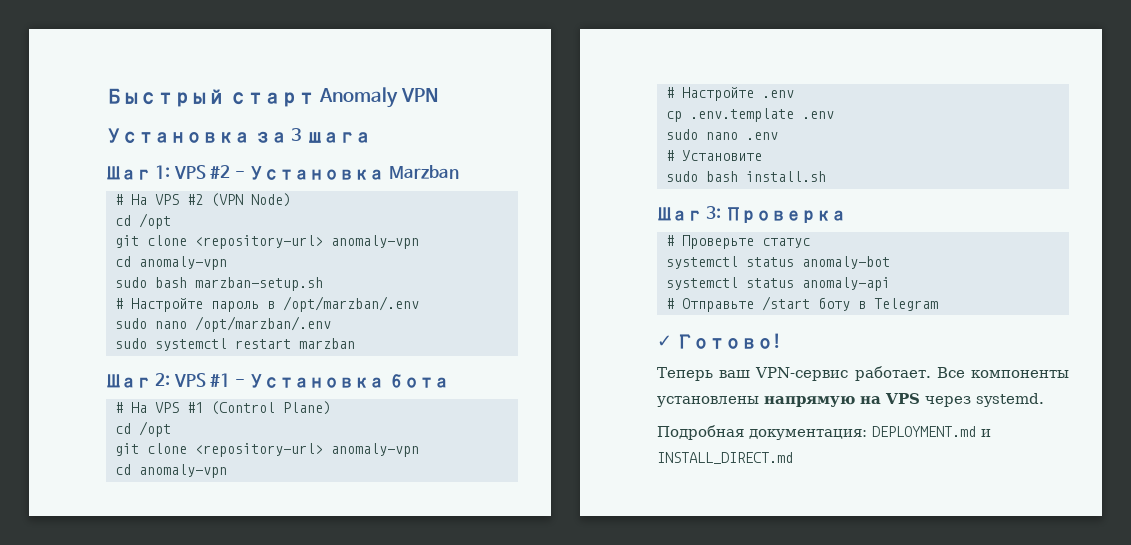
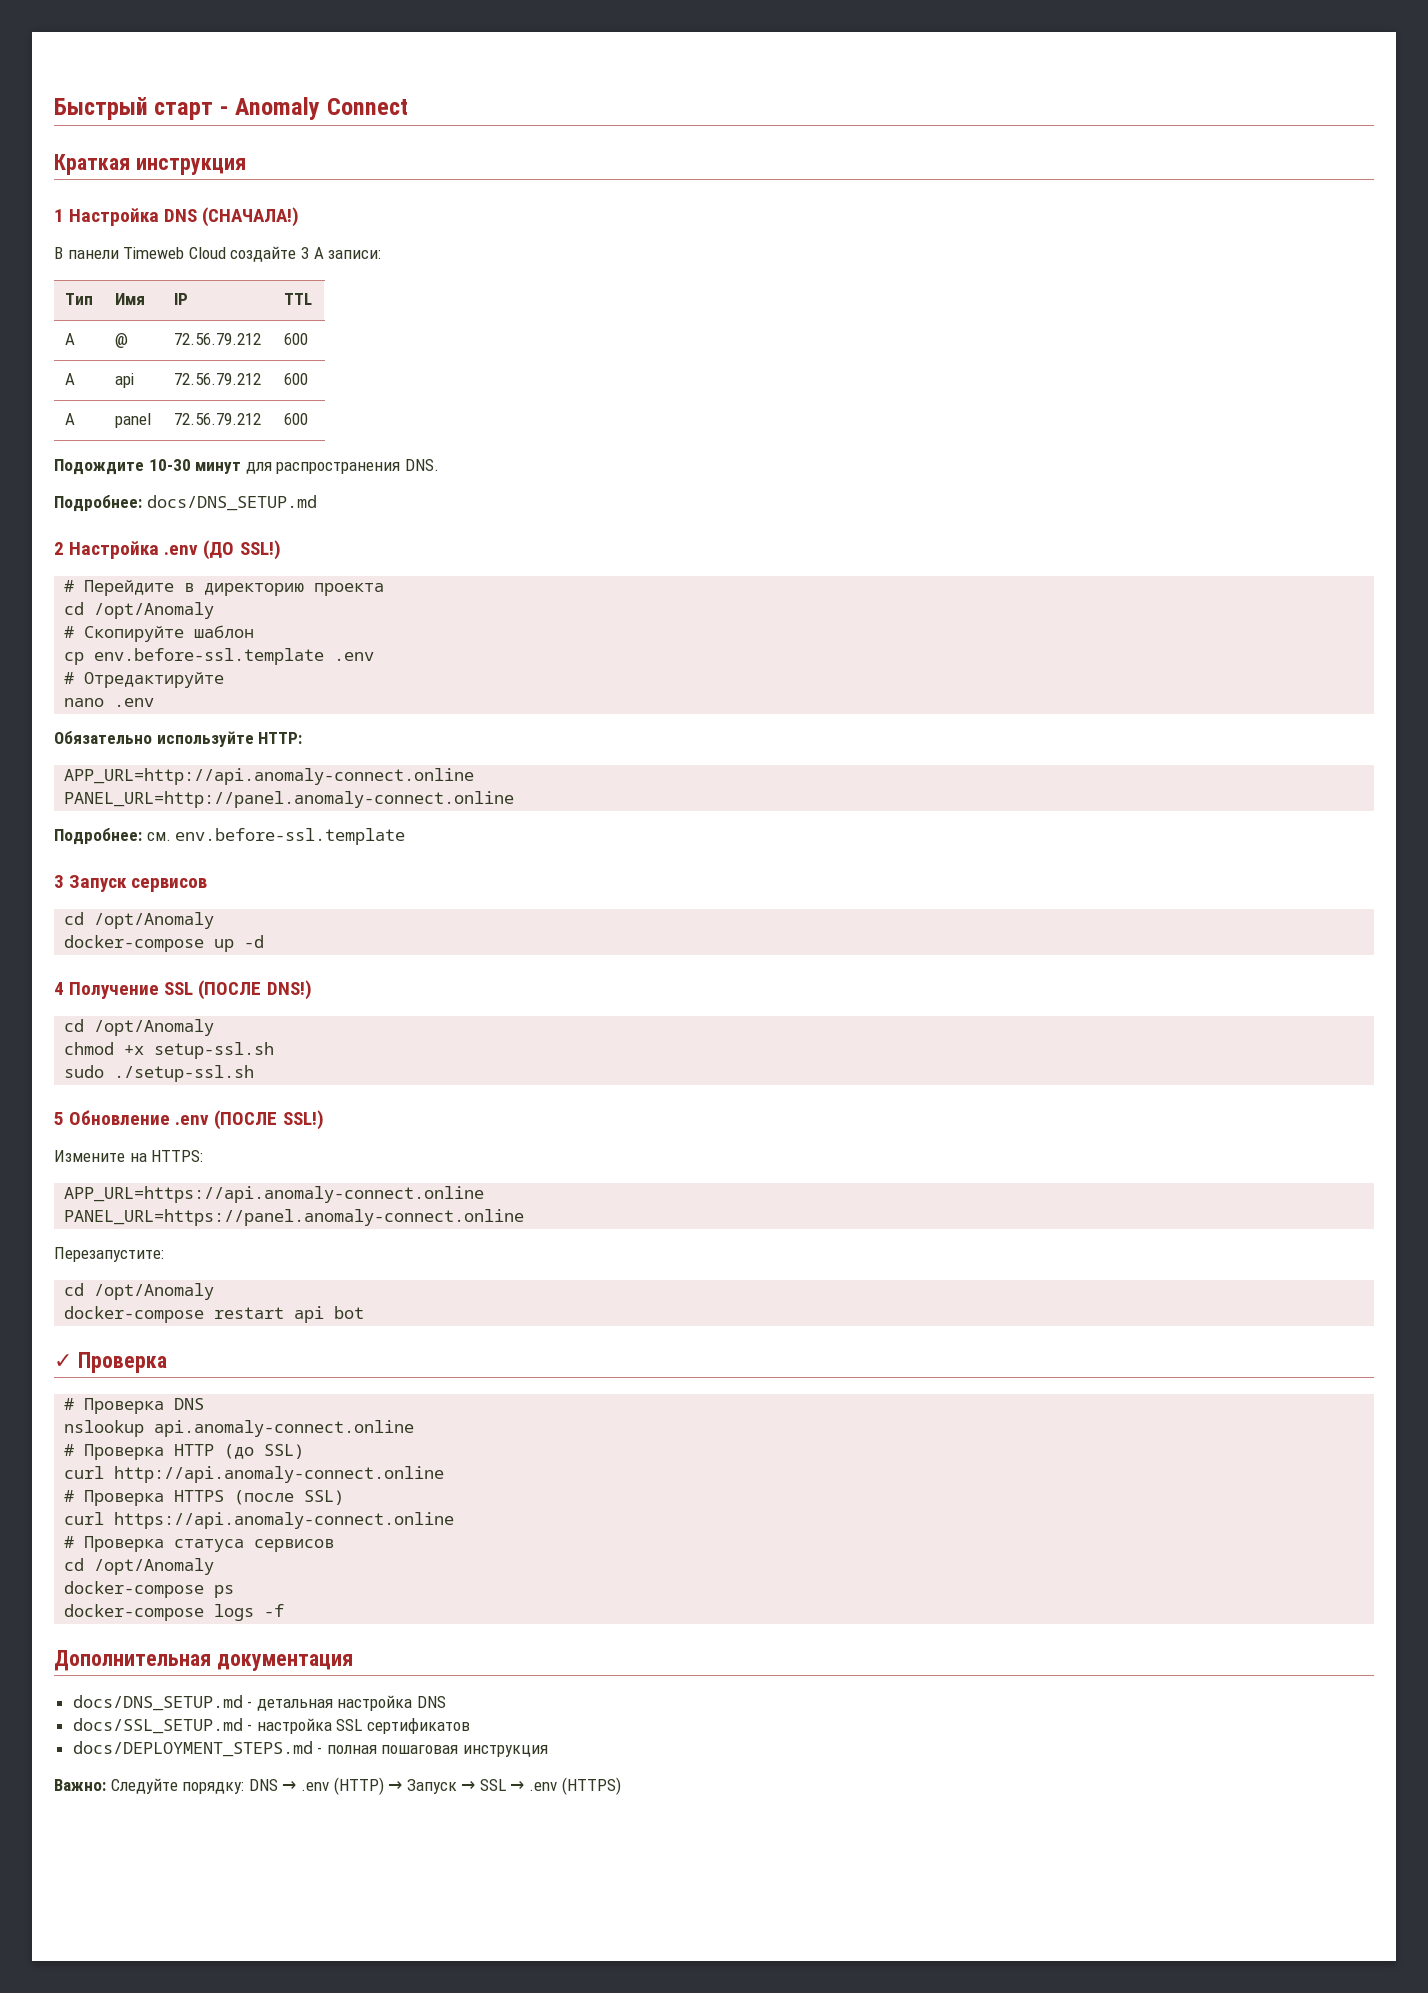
- Быстрый старт Anomaly VPN
- Установка за 3 шага
- Шаг 1: VPS #2 - Установка Marzban
- # На VPS #2 (VPN Node)
- cd /opt
- git clone <repository-url> anomaly-vpn
- cd anomaly-vpn
- sudo bash marzban-setup.sh
- # Настройте пароль в /opt/marzban/.env
- sudo nano /opt/marzban/.env
- sudo systemctl restart marzban
- Шаг 2: VPS #1 - Установка бота
- # На VPS #1 (Control Plane)
- cd /opt
- git clone <repository-url> anomaly-vpn
- cd anomaly-vpn
- # Настройте .env
- cp .env.template .env
- sudo nano .env
- # Установите
- sudo bash install.sh
- Шаг 3: Проверка
- # Проверьте статус
- systemctl status anomaly-bot
- systemctl status anomaly-api
- # Отправьте /start боту в Telegram
- ✓ Готово!
- Теперь ваш VPN-сервис работает. Все компоненты установлены напрямую на VPS через systemd.
- Подробная документация: DEPLOYMENT.md и INSTALL_DIRECT.md
+ Быстрый старт - Anomaly Connect
+ Краткая инструкция
+ 1 Настройка DNS (СНАЧАЛА!)
+ В панели Timeweb Cloud создайте 3 A записи:
+ Тип | Имя | IP | TTL
+ A | @ | 72.56.79.212 | 600
+ A | api | 72.56.79.212 | 600
+ A | panel | 72.56.79.212 | 600
+ Подождите 10-30 минут для распространения DNS.
+ Подробнее: docs/DNS_SETUP.md
+ 2 Настройка .env (ДО SSL!)
+ # Перейдите в директорию проекта
+ cd /opt/Anomaly
+ # Скопируйте шаблон
+ cp env.before-ssl.template .env
+ # Отредактируйте
+ nano .env
+ Обязательно используйте HTTP:
+ APP_URL=http://api.anomaly-connect.online
+ PANEL_URL=http://panel.anomaly-connect.online
+ Подробнее: см. env.before-ssl.template
+ 3 Запуск сервисов
+ cd /opt/Anomaly
+ docker-compose up -d
+ 4 Получение SSL (ПОСЛЕ DNS!)
+ cd /opt/Anomaly
+ chmod +x setup-ssl.sh
+ sudo ./setup-ssl.sh
+ 5 Обновление .env (ПОСЛЕ SSL!)
+ Измените на HTTPS:
+ APP_URL=https://api.anomaly-connect.online
+ PANEL_URL=https://panel.anomaly-connect.online
+ Перезапустите:
+ cd /opt/Anomaly
+ docker-compose restart api bot
+ ✓ Проверка
+ # Проверка DNS
+ nslookup api.anomaly-connect.online
+ # Проверка HTTP (до SSL)
+ curl http://api.anomaly-connect.online
+ # Проверка HTTPS (после SSL)
+ curl https://api.anomaly-connect.online
+ # Проверка статуса сервисов
+ cd /opt/Anomaly
+ docker-compose ps
+ docker-compose logs -f
+ Дополнительная документация
+ docs/DNS_SETUP.md - детальная настройка DNS
+ docs/SSL_SETUP.md - настройка SSL сертификатов
+ docs/DEPLOYMENT_STEPS.md - полная пошаговая инструкция
+ Важно: Следуйте порядку: DNS → .env (HTTP) → Запуск → SSL → .env (HTTPS)

